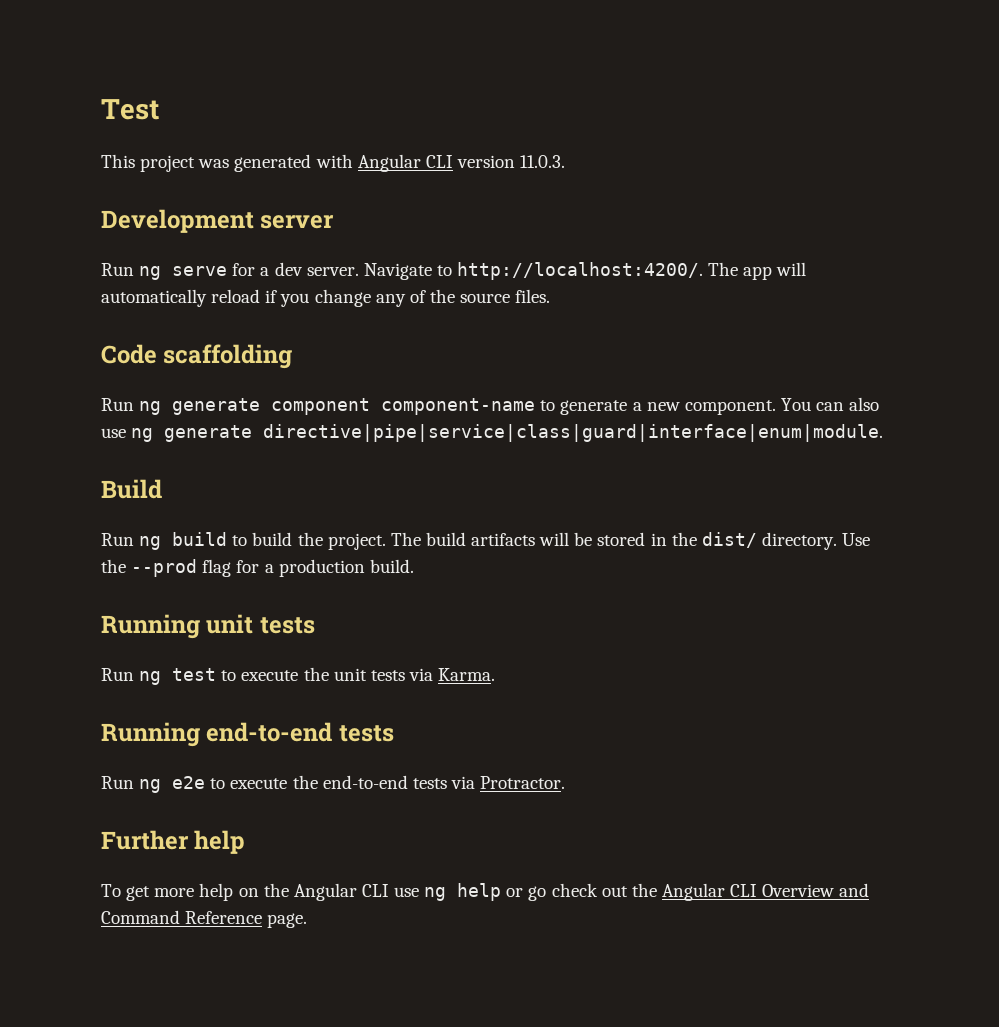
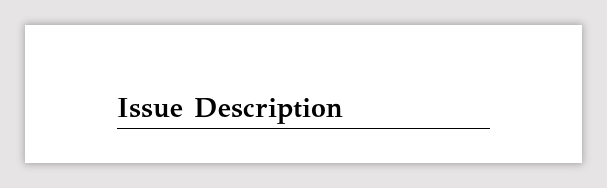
- Test
- This project was generated with Angular CLI version 11.0.3.
- Development server
- Run ng serve for a dev server. Navigate to http://localhost:4200/. The app will automatically reload if you change any of the source files.
- Code scaffolding
- Run ng generate component component-name to generate a new component. You can also use ng generate directive|pipe|service|class|guard|interface|enum|module.
- Build
- Run ng build to build the project. The build artifacts will be stored in the dist/ directory. Use the --prod flag for a production build.
- Running unit tests
- Run ng test to execute the unit tests via Karma.
- Running end-to-end tests
- Run ng e2e to execute the end-to-end tests via Protractor.
- Further help
- To get more help on the Angular CLI use ng help or go check out the Angular CLI Overview and Command Reference page.
+ Issue Description

